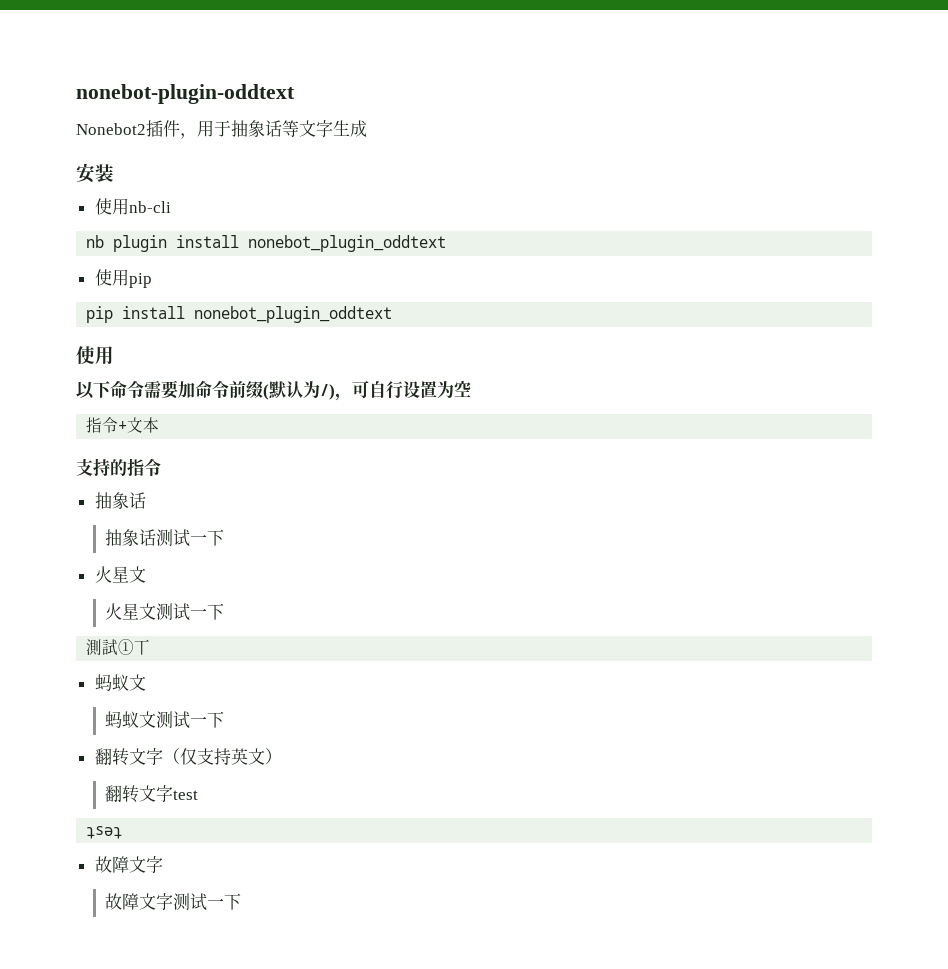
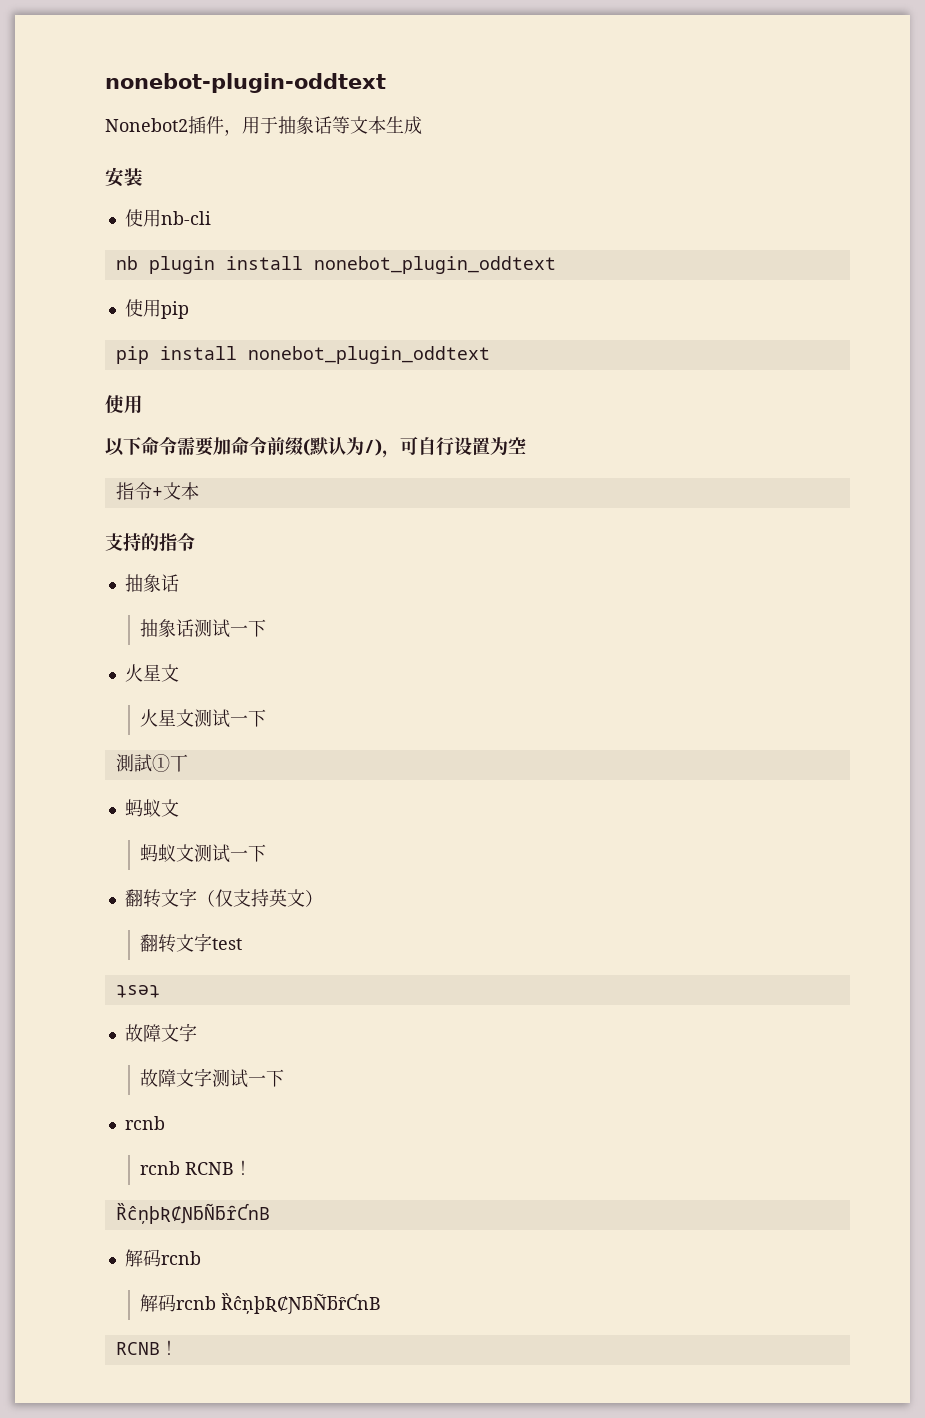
- Nonebot2插件，用于抽象话等文字生成
+ Nonebot2插件，用于抽象话等文本生成
  故障文字测试一下
+ rcnb
+ rcnb RCNB！
+ ȐĉņþƦȻƝƃÑƃȓƇnB
+ 解码rcnb
+ 解码rcnb ȐĉņþƦȻƝƃÑƃȓƇnB
+ RCNB！

